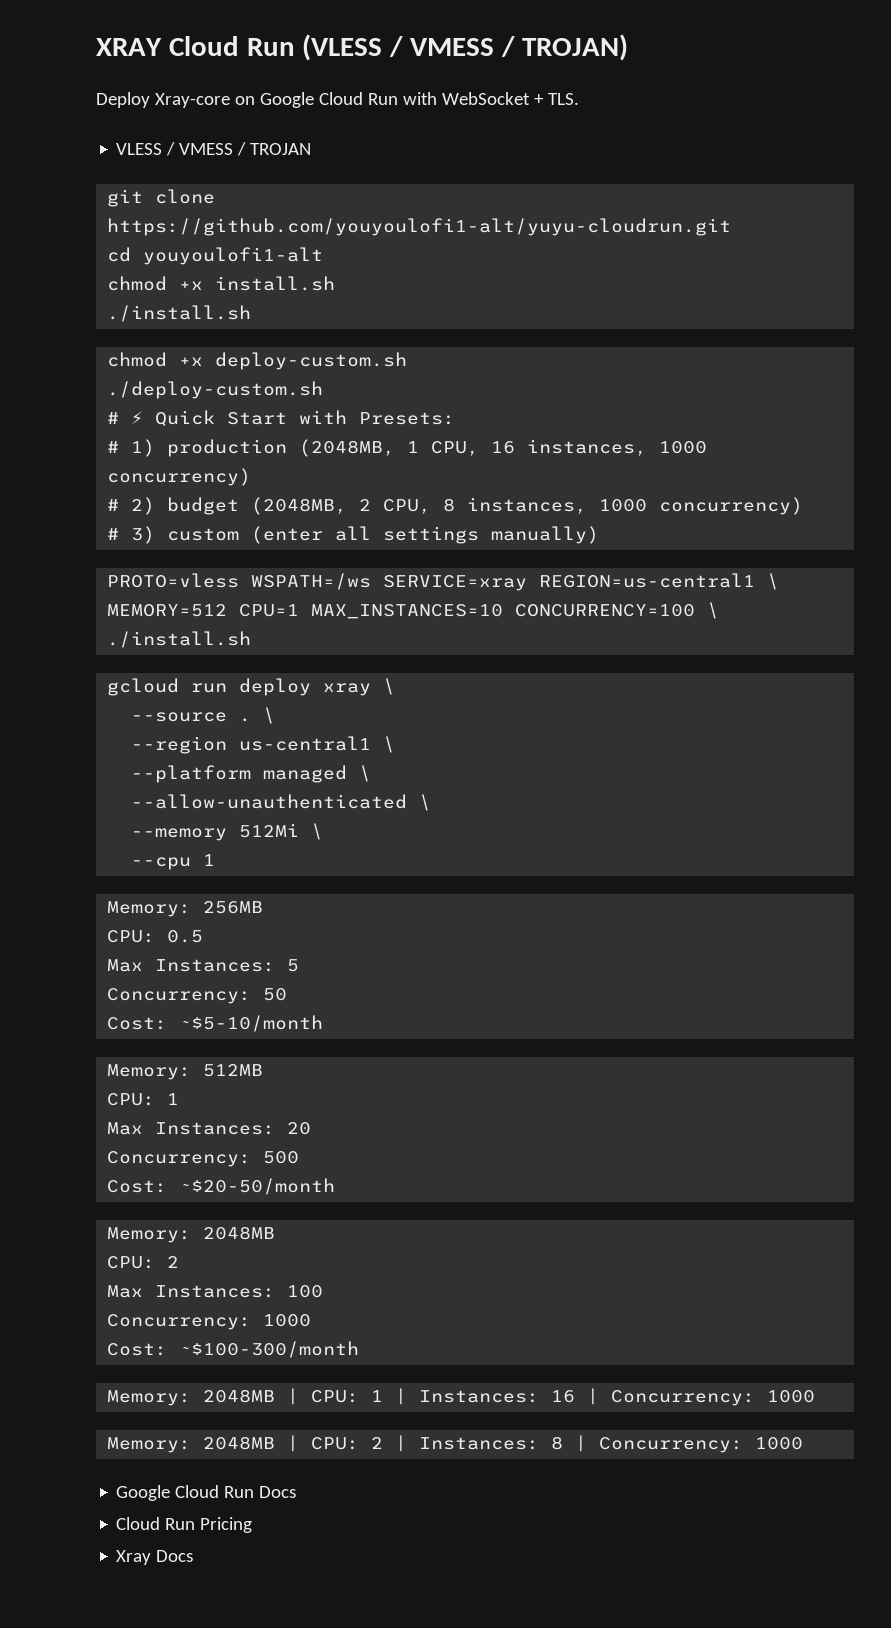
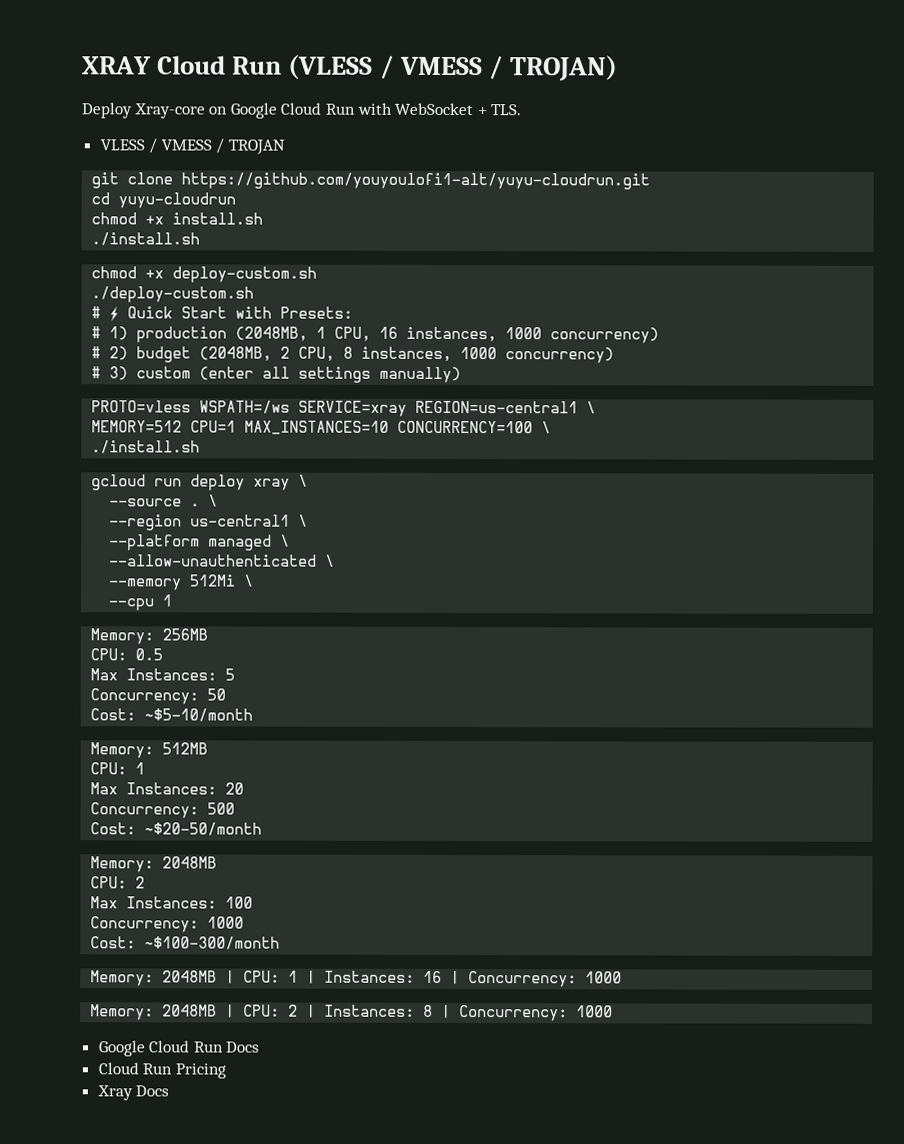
- cd youyoulofi1-alt
+ cd yuyu-cloudrun

